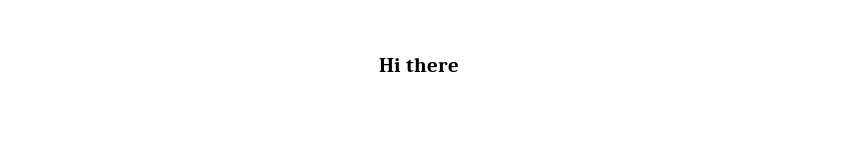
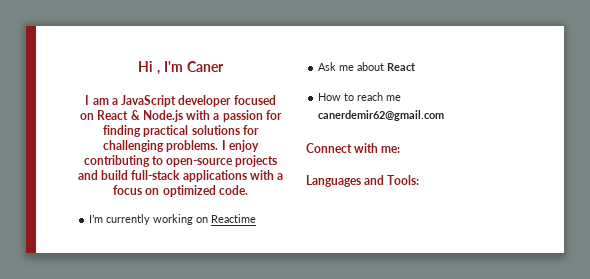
- Hi there
+ Hi , I'm Caner
+ I am a JavaScript developer focused on React & Node.js with a passion for finding practical solutions for challenging problems. I enjoy contributing to open-source projects and build full-stack applications with a focus on optimized code.
+ I’m currently working on Reactime
+ Ask me about React
+ How to reach me canerdemir62@gmail.com
+ Connect with me:
+ Languages and Tools:

